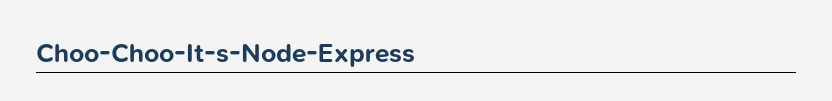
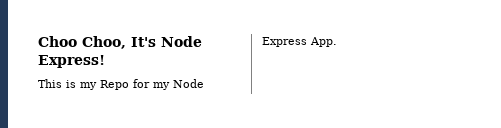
- Choo-Choo-It-s-Node-Express
+ Choo Choo, It's Node Express!
+ This is my Repo for my Node Express App.

